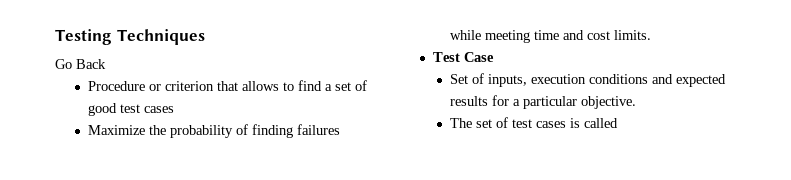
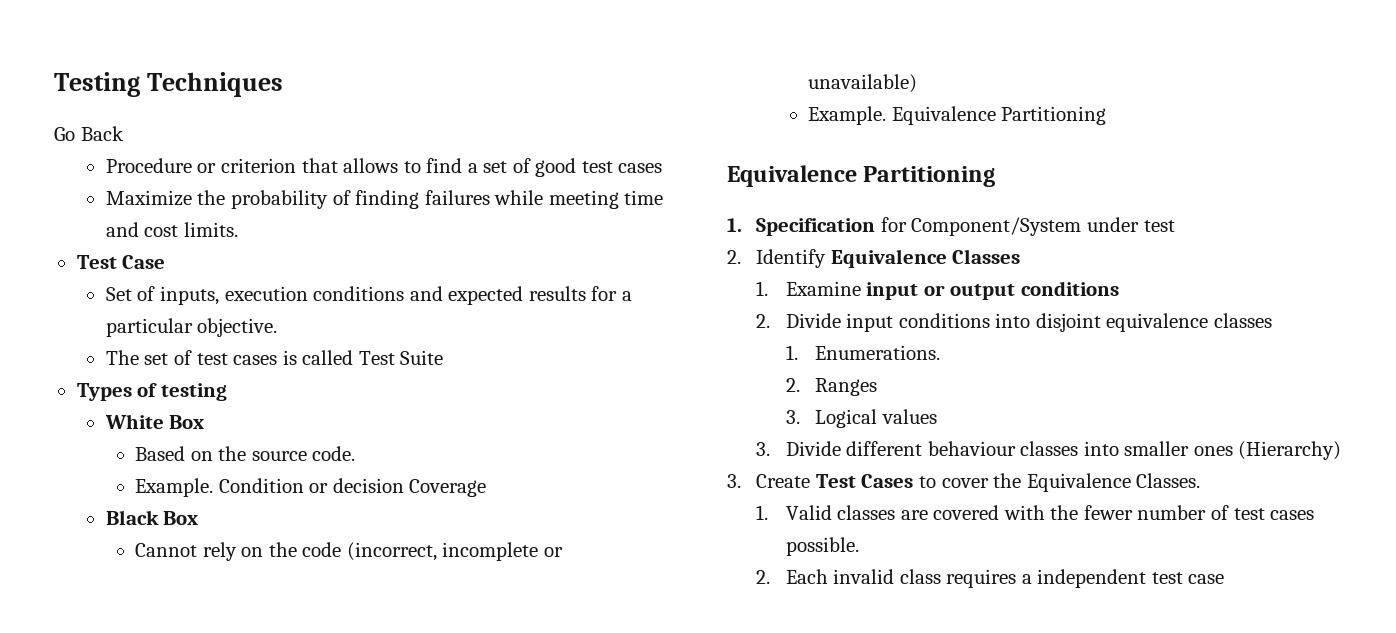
- The set of test cases is called
+ The set of test cases is called Test Suite
+ Types of testing
+ White Box
+ Based on the source code.
+ Example. Condition or decision Coverage
+ Black Box
+ Cannot rely on the code (incorrect, incomplete or unavailable)
+ Example. Equivalence Partitioning
+ Equivalence Partitioning
+ 1. Specification for Component/System under test
+ 2. Identify Equivalence Classes
+ 1. Examine input or output conditions
+ 2. Divide input conditions into disjoint equivalence classes
+ 1. Enumerations.
+ 2. Ranges
+ 3. Logical values
+ 3. Divide different behaviour classes into smaller ones (Hierarchy)
+ 3. Create Test Cases to cover the Equivalence Classes.
+ 1. Valid classes are covered with the fewer number of test cases possible.
+ 2. Each invalid class requires a independent test case

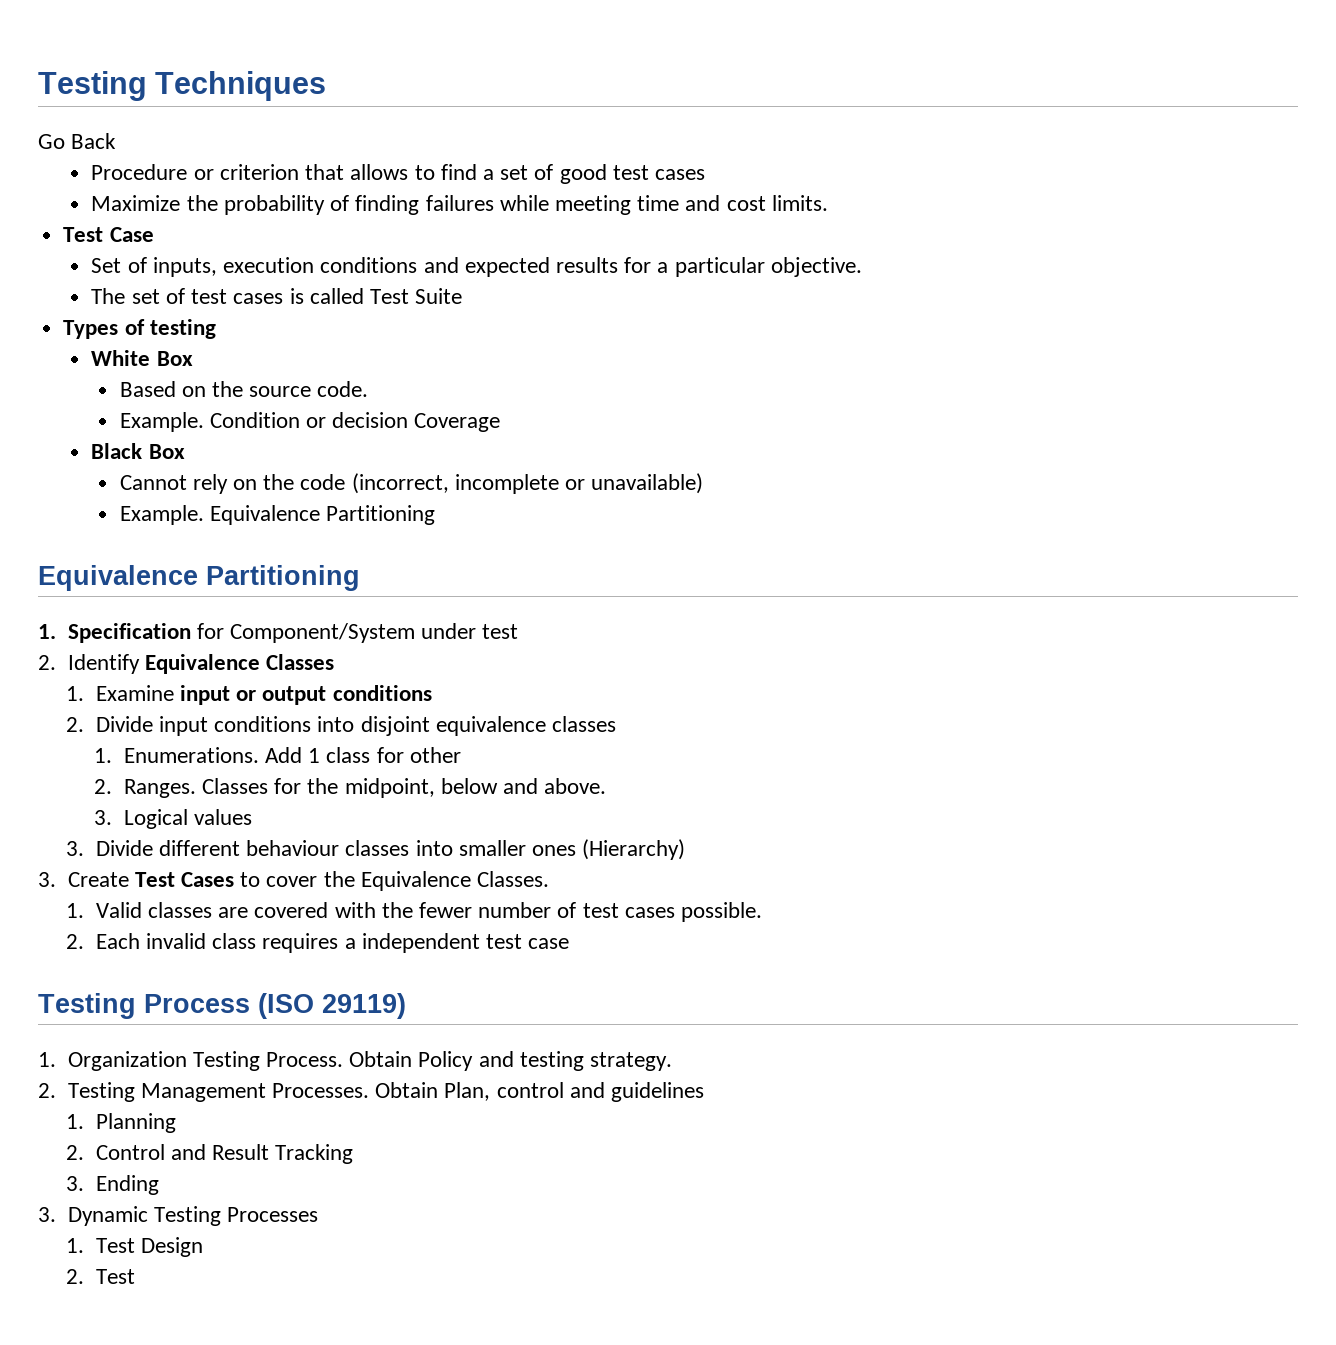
- 1. Enumerations.
- 2. Ranges
+ 1. Enumerations. Add 1 class for other
+ 2. Ranges. Classes for the midpoint, below and above.
+ Testing Process (ISO 29119)
+ 1. Organization Testing Process. Obtain Policy and testing strategy.
+ 2. Testing Management Processes. Obtain Plan, control and guidelines
+ 1. Planning
+ 2. Control and Result Tracking
+ 3. Ending
+ 3. Dynamic Testing Processes
+ 1. Test Design
+ 2. Test

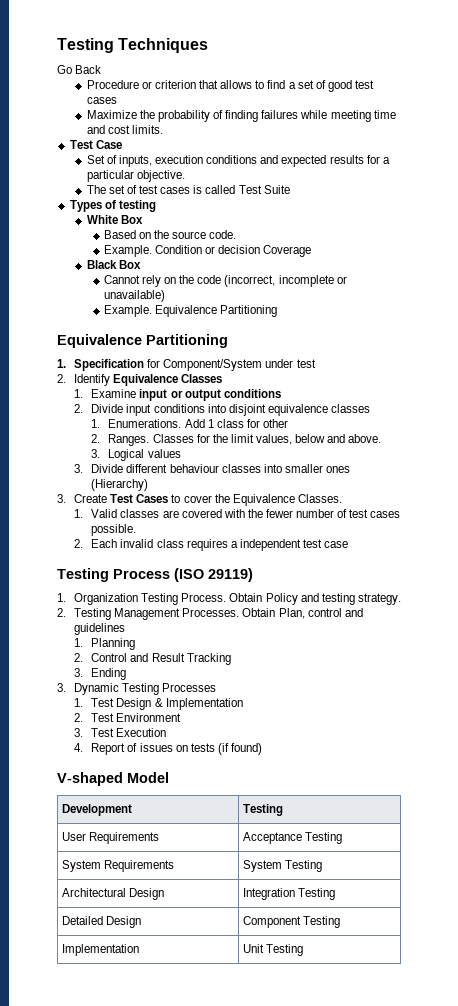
- Classes for the midpoint, below and above.
+ Classes for the limit values, below and above.
- 1. Test Design
+ 1. Test Design & Implementation
- 2. Test
+ 2. Test Environment
+ 3. Test Execution
+ 4. Report of issues on tests (if found)
+ V-shaped Model
+ Development | Testing
+ User Requirements | Acceptance Testing
+ System Requirements | System Testing
+ Architectural Design | Integration Testing
+ Detailed Design | Component Testing
+ Implementation | Unit Testing

